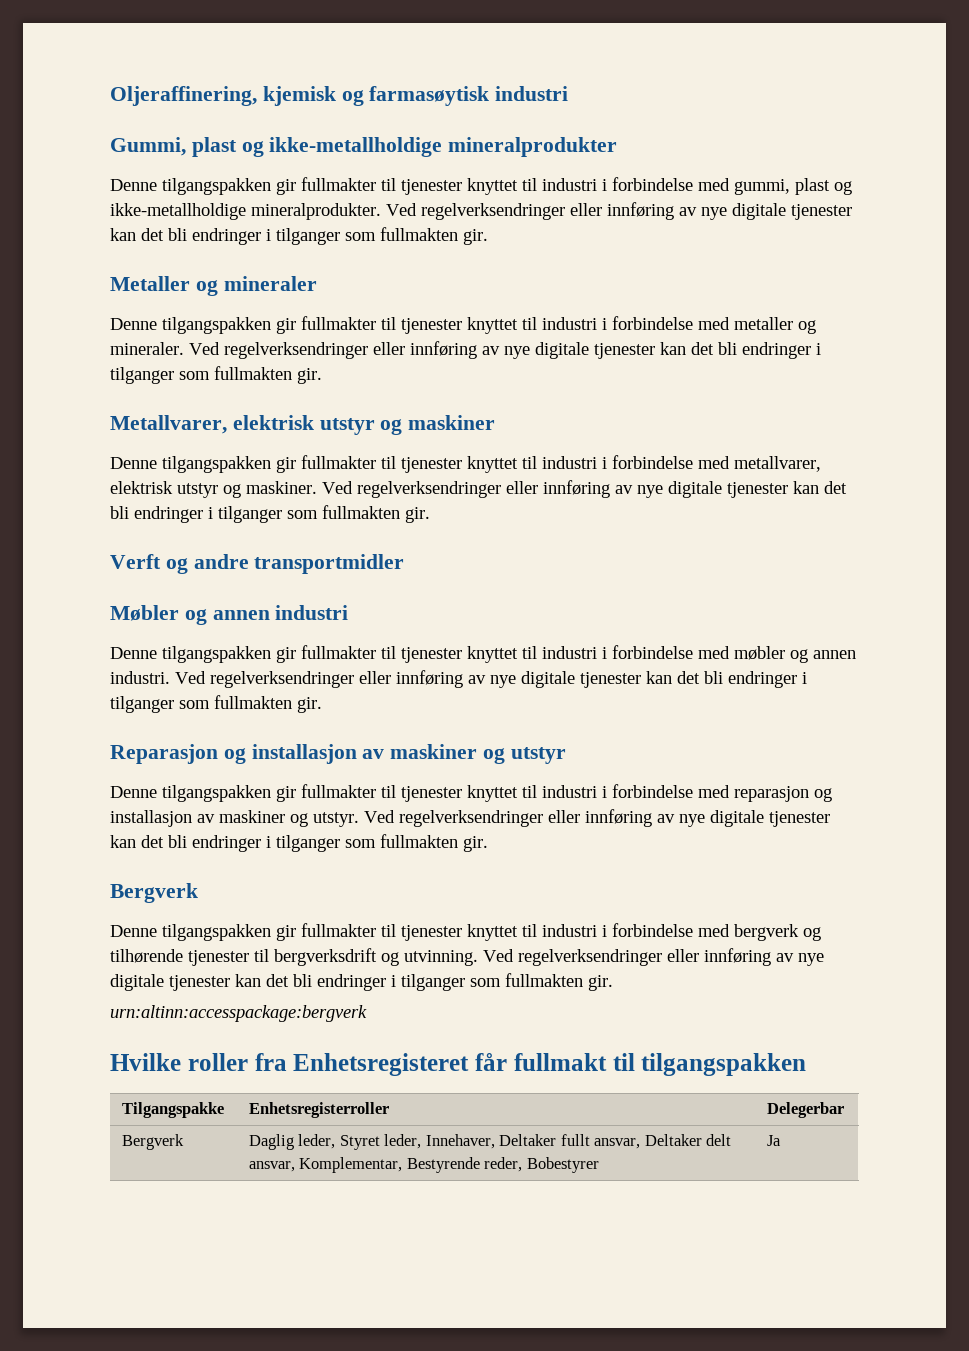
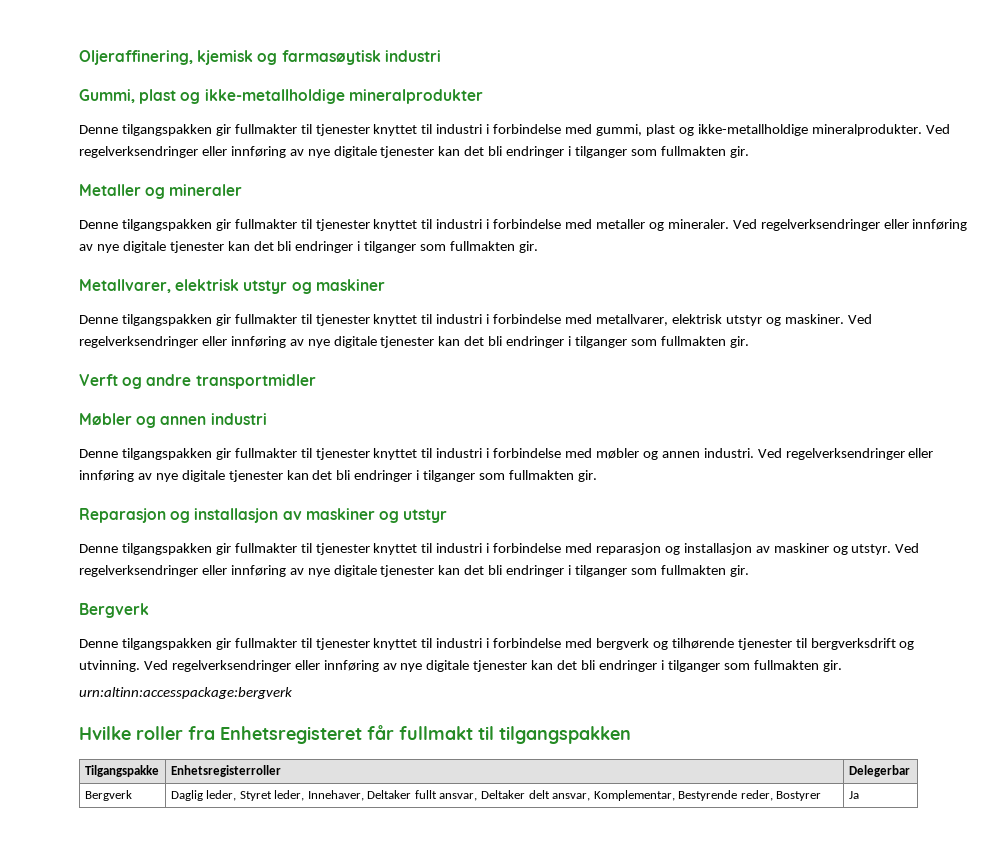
- Bergverk | Daglig leder, Styret leder, Innehaver, Deltaker fullt ansvar, Deltaker delt ansvar, Komplementar, Bestyrende reder, Bobestyrer | Ja
+ Bergverk | Daglig leder, Styret leder, Innehaver, Deltaker fullt ansvar, Deltaker delt ansvar, Komplementar, Bestyrende reder, Bostyrer | Ja

